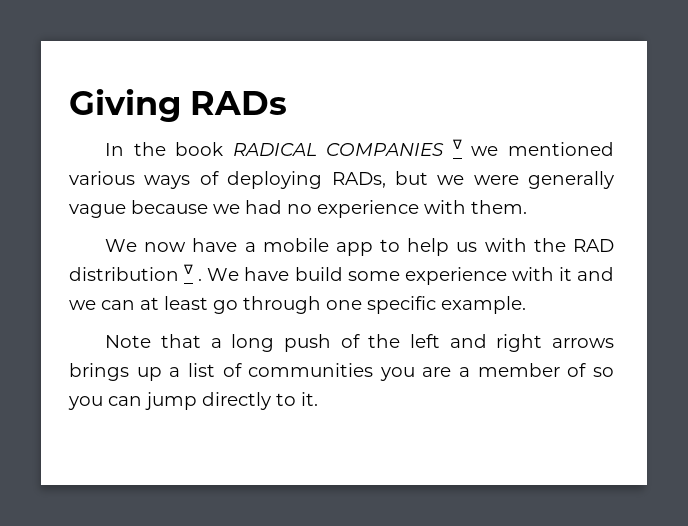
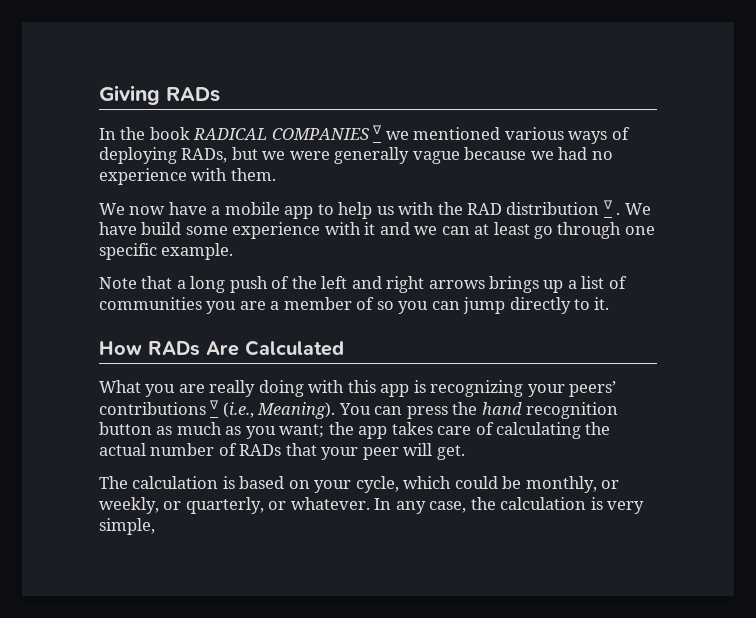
+ How RADs Are Calculated
+ What you are really doing with this app is recognizing your peers’ contributions ∇ (i.e., Meaning). You can press the hand recognition button as much as you want; the app takes care of calculating the actual number of RADs that your peer will get.
+ The calculation is based on your cycle, which could be monthly, or weekly, or quarterly, or whatever. In any case, the calculation is very simple,

